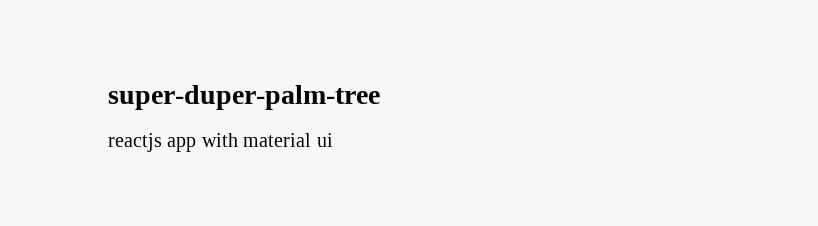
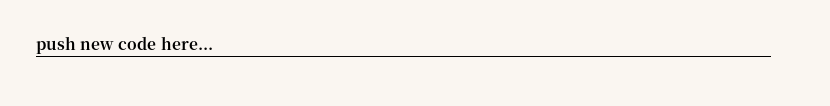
- super-duper-palm-tree
- reactjs app with material ui
+ push new code here...

